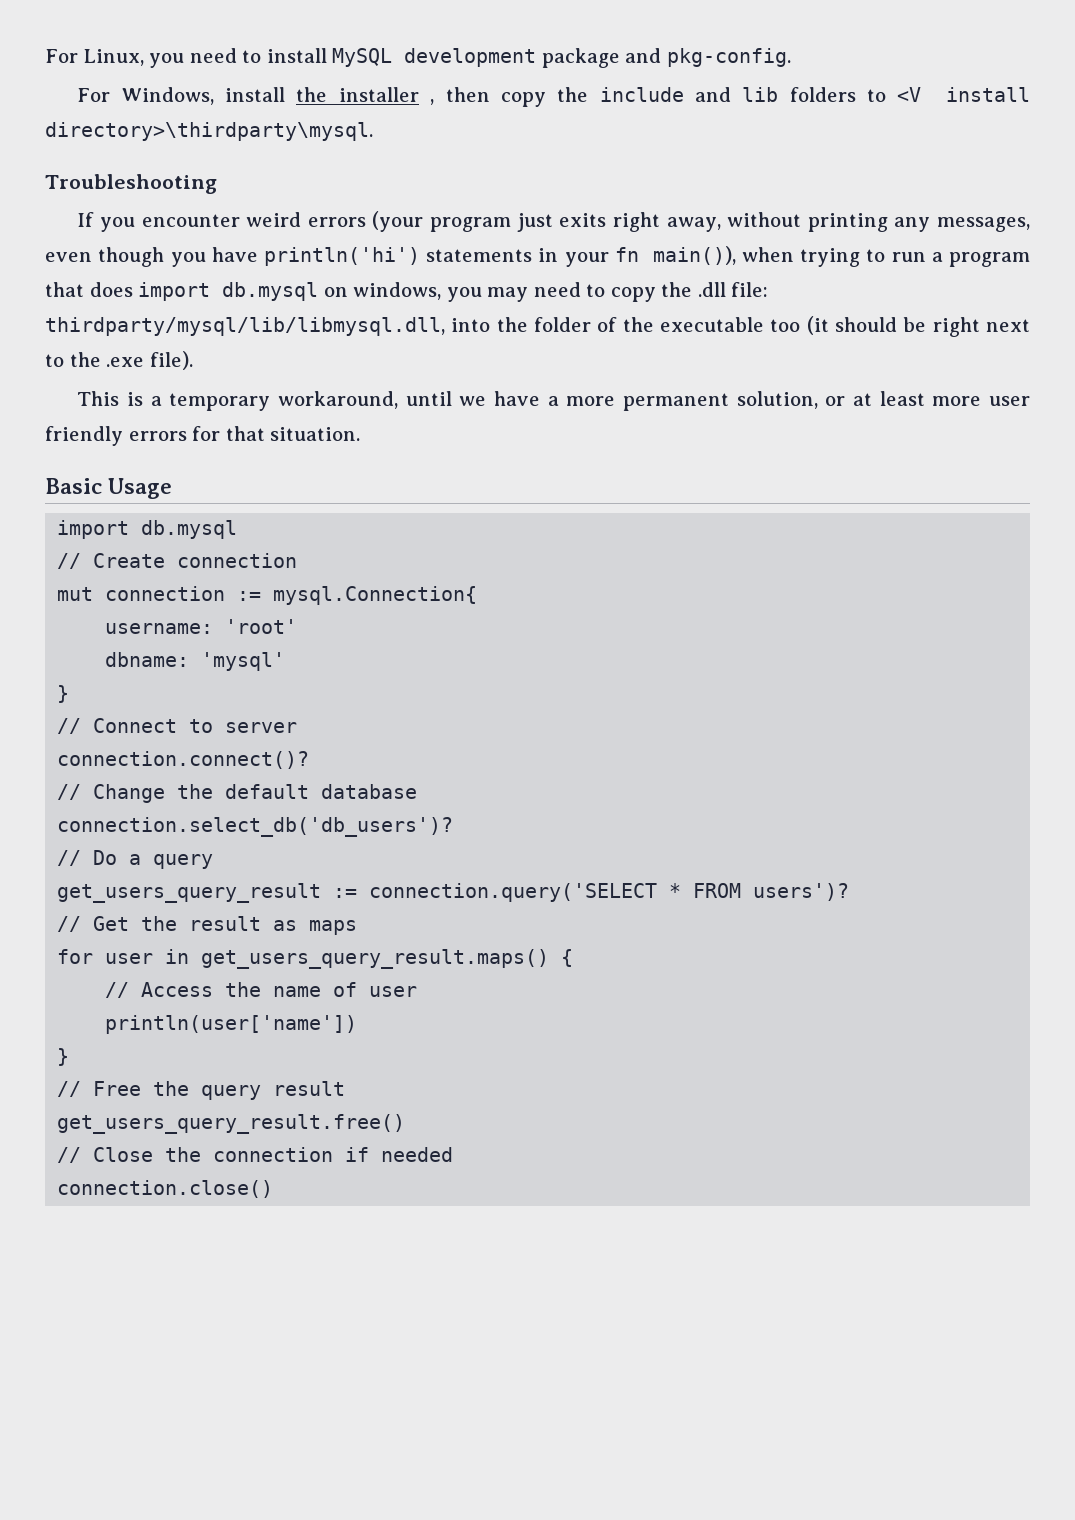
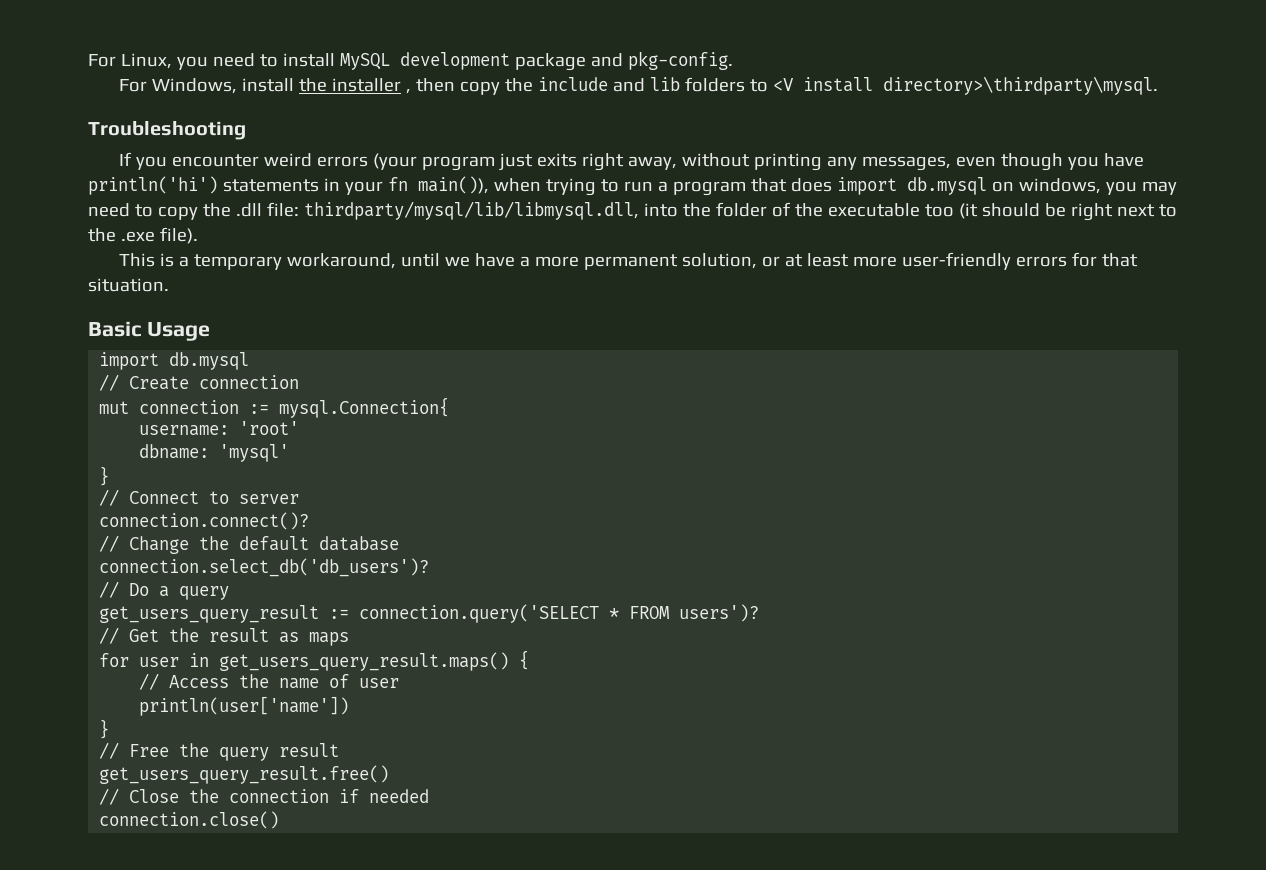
- This is a temporary workaround, until we have a more permanent solution, or at least more user friendly errors for that situation.
+ This is a temporary workaround, until we have a more permanent solution, or at least more user-friendly errors for that situation.

